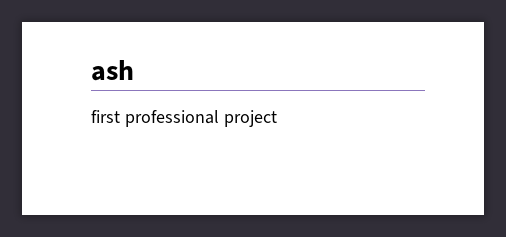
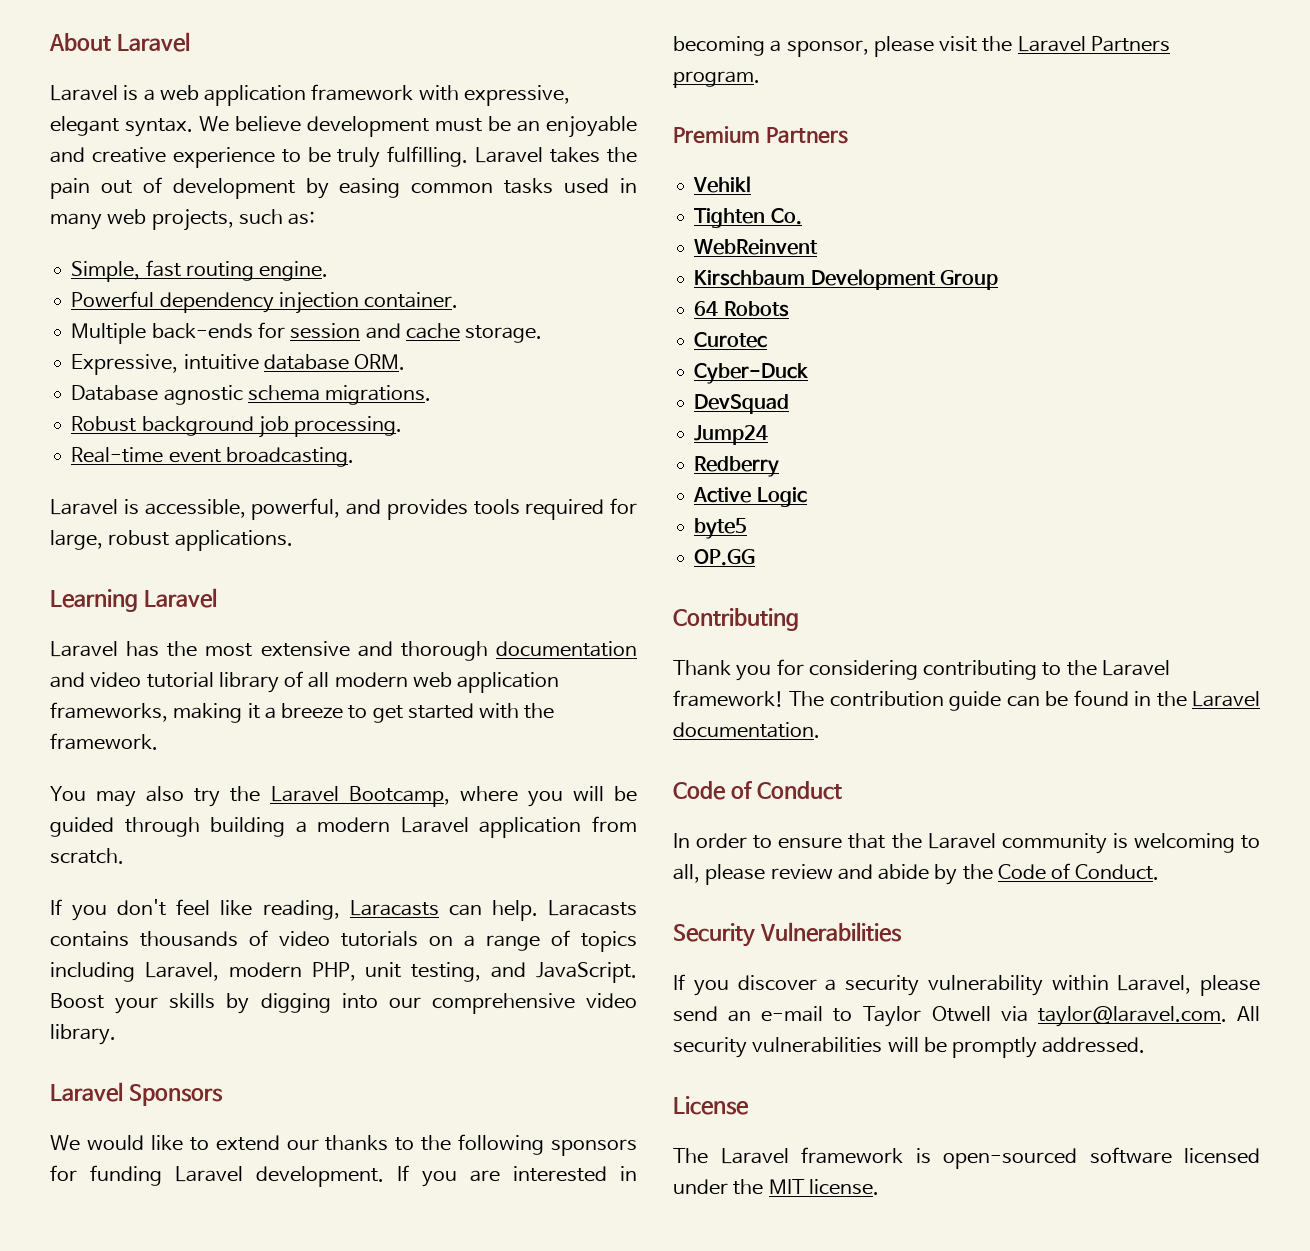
- ash
- first professional project
+ About Laravel
+ Laravel is a web application framework with expressive, elegant syntax. We believe development must be an enjoyable and creative experience to be truly fulfilling. Laravel takes the pain out of development by easing common tasks used in many web projects, such as:
+ Simple, fast routing engine.
+ Powerful dependency injection container.
+ Multiple back-ends for session and cache storage.
+ Expressive, intuitive database ORM.
+ Database agnostic schema migrations.
+ Robust background job processing.
+ Real-time event broadcasting.
+ Laravel is accessible, powerful, and provides tools required for large, robust applications.
+ Learning Laravel
+ Laravel has the most extensive and thorough documentation and video tutorial library of all modern web application frameworks, making it a breeze to get started with the framework.
+ You may also try the Laravel Bootcamp, where you will be guided through building a modern Laravel application from scratch.
+ If you don't feel like reading, Laracasts can help. Laracasts contains thousands of video tutorials on a range of topics including Laravel, modern PHP, unit testing, and JavaScript. Boost your skills by digging into our comprehensive video library.
+ Laravel Sponsors
+ We would like to extend our thanks to the following sponsors for funding Laravel development. If you are interested in becoming a sponsor, please visit the Laravel Partners program.
+ Premium Partners
+ Vehikl
+ Tighten Co.
+ WebReinvent
+ Kirschbaum Development Group
+ 64 Robots
+ Curotec
+ Cyber-Duck
+ DevSquad
+ Jump24
+ Redberry
+ Active Logic
+ byte5
+ OP.GG
+ Contributing
+ Thank you for considering contributing to the Laravel framework! The contribution guide can be found in the Laravel documentation.
+ Code of Conduct
+ In order to ensure that the Laravel community is welcoming to all, please review and abide by the Code of Conduct.
+ Security Vulnerabilities
+ If you discover a security vulnerability within Laravel, please send an e-mail to Taylor Otwell via taylor@laravel.com. All security vulnerabilities will be promptly addressed.
+ License
+ The Laravel framework is open-sourced software licensed under the MIT license.

